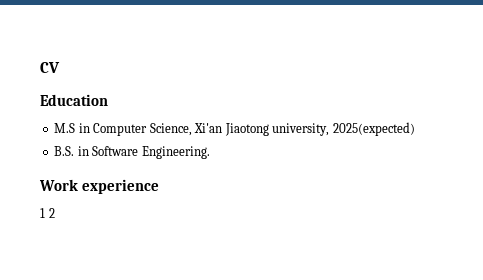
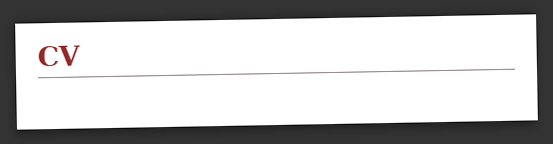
- Education
- M.S in Computer Science, Xi'an Jiaotong university, 2025(expected)
- B.S. in Software Engineering.
- Work experience
- 1 2

